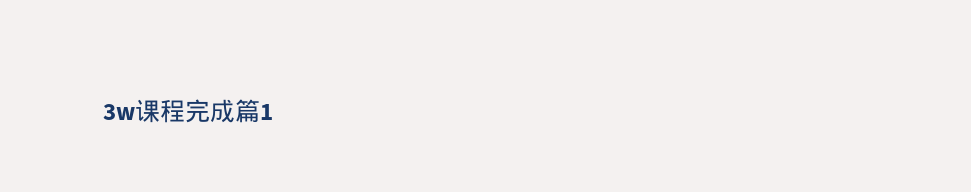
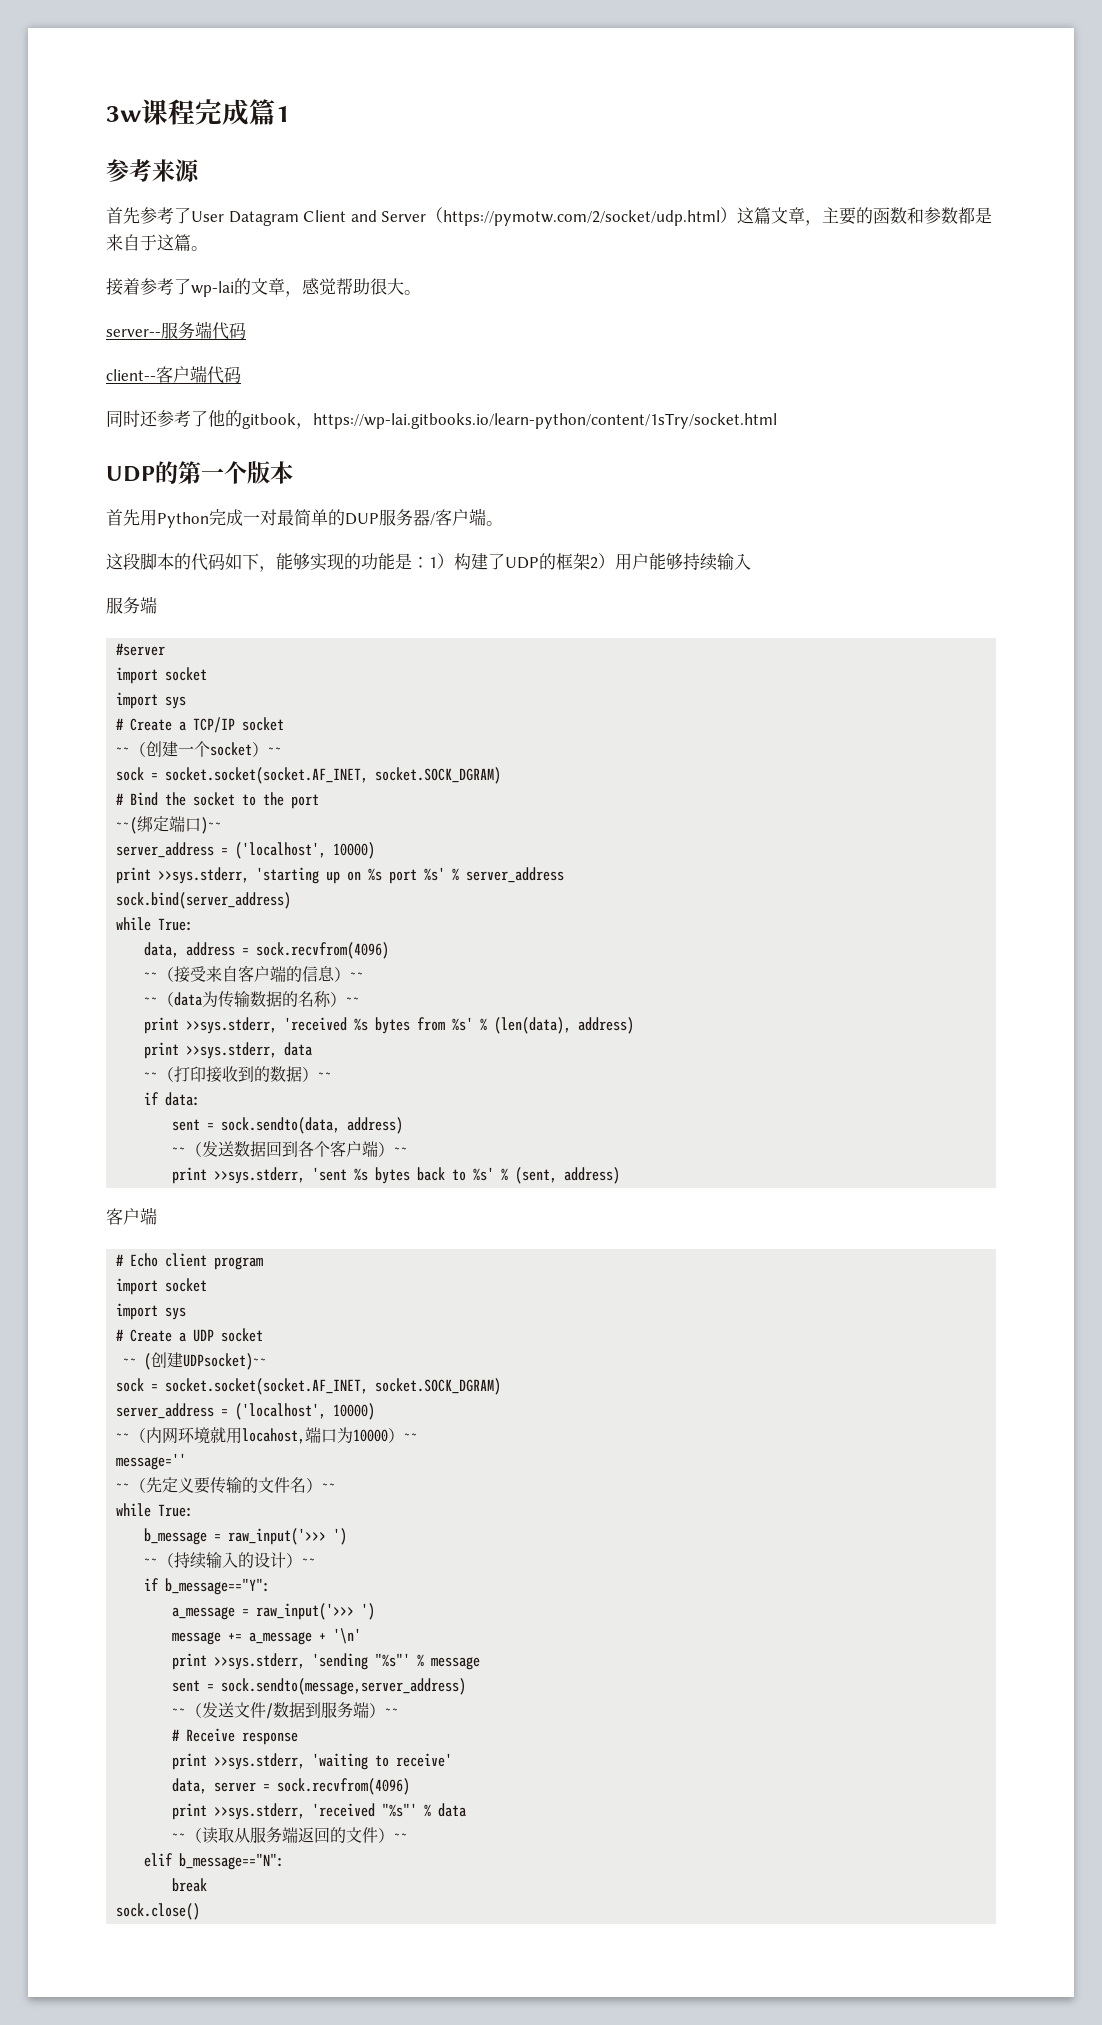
+ 参考来源
+ 首先参考了User Datagram Client and Server（https://pymotw.com/2/socket/udp.html）这篇文章，主要的函数和参数都是来自于这篇。
+ 接着参考了wp-lai的文章，感觉帮助很大。
+ server--服务端代码
+ client--客户端代码
+ 同时还参考了他的gitbook，https://wp-lai.gitbooks.io/learn-python/content/1sTry/socket.html
+ UDP的第一个版本
+ 首先用Python完成一对最简单的DUP服务器/客户端。
+ 这段脚本的代码如下，能够实现的功能是：1）构建了UDP的框架2）用户能够持续输入
+ 服务端
+ #server
+ import socket
+ import sys
+ # Create a TCP/IP socket
+ ~~（创建一个socket）~~
+ sock = socket.socket(socket.AF_INET, socket.SOCK_DGRAM)
+ # Bind the socket to the port
+ ~~(绑定端口)~~
+ server_address = ('localhost', 10000)
+ print >>sys.stderr, 'starting up on %s port %s' % server_address
+ sock.bind(server_address)
+ while True:
+ data, address = sock.recvfrom(4096)
+ ~~（接受来自客户端的信息）~~
+ ~~（data为传输数据的名称）~~
+ print >>sys.stderr, 'received %s bytes from %s' % (len(data), address)
+ print >>sys.stderr, data
+ ~~（打印接收到的数据）~~
+ if data:
+ sent = sock.sendto(data, address)
+ ~~（发送数据回到各个客户端）~~
+ print >>sys.stderr, 'sent %s bytes back to %s' % (sent, address)
+ 客户端
+ # Echo client program
+ import socket
+ import sys
+ # Create a UDP socket
+ ~~ (创建UDPsocket)~~
+ sock = socket.socket(socket.AF_INET, socket.SOCK_DGRAM)
+ server_address = ('localhost', 10000)
+ ~~（内网环境就用locahost,端口为10000）~~
+ message=''
+ ~~（先定义要传输的文件名）~~
+ while True:
+ b_message = raw_input('>>> ')
+ ~~（持续输入的设计）~~
+ if b_message=="Y":
+ a_message = raw_input('>>> ')
+ message += a_message + '\n'
+ print >>sys.stderr, 'sending "%s"' % message
+ sent = sock.sendto(message,server_address)
+ ~~（发送文件/数据到服务端）~~
+ # Receive response
+ print >>sys.stderr, 'waiting to receive'
+ data, server = sock.recvfrom(4096)
+ print >>sys.stderr, 'received "%s"' % data
+ ~~（读取从服务端返回的文件）~~
+ elif b_message=="N":
+ break
+ sock.close()

